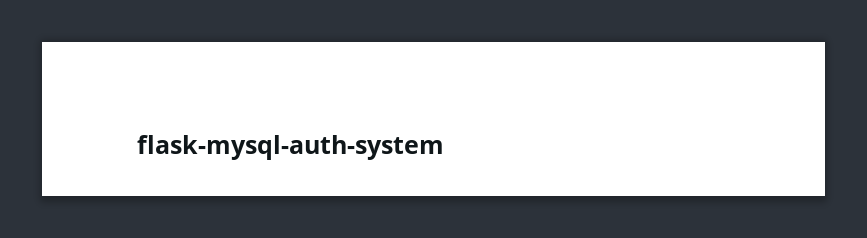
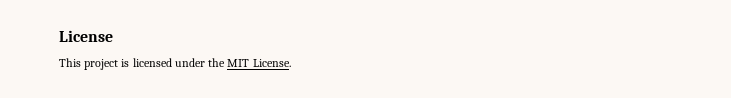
- flask-mysql-auth-system
+ License
+ This project is licensed under the MIT License.

